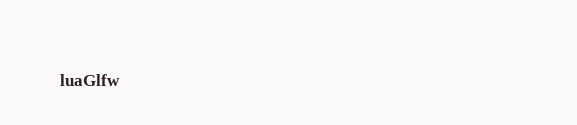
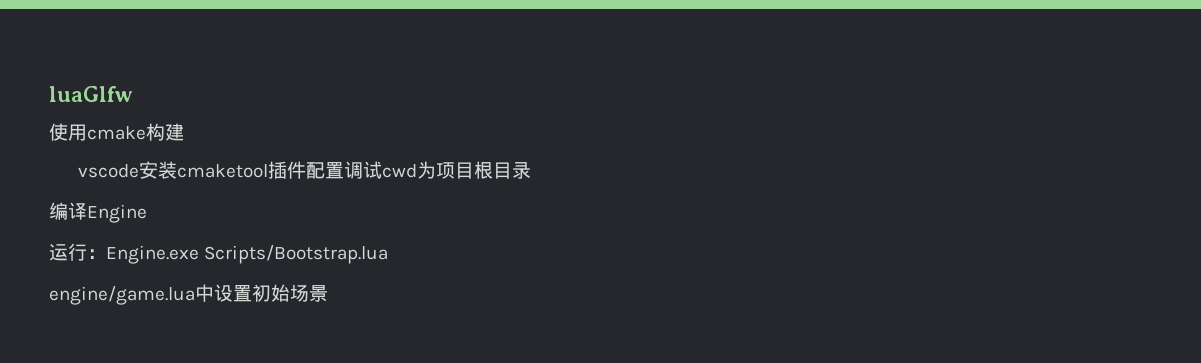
+ 使用cmake构建
+ vscode安装cmaketool插件配置调试cwd为项目根目录
+ 编译Engine
+ 运行：Engine.exe Scripts/Bootstrap.lua
+ engine/game.lua中设置初始场景

